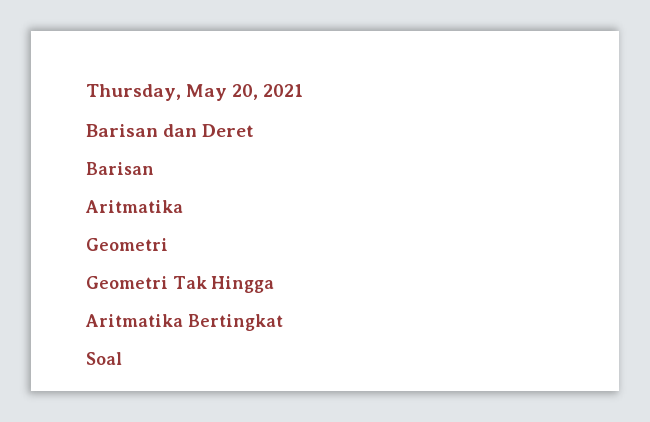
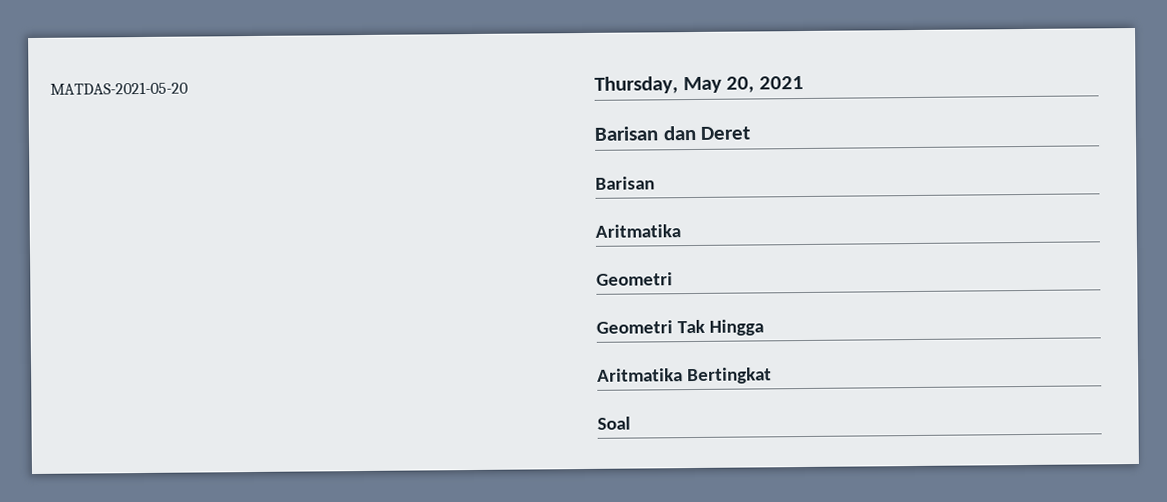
+ MATDAS-2021-05-20

